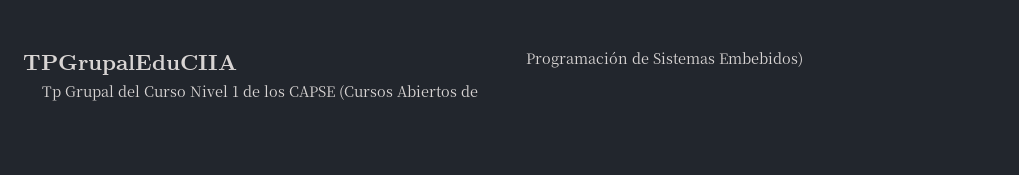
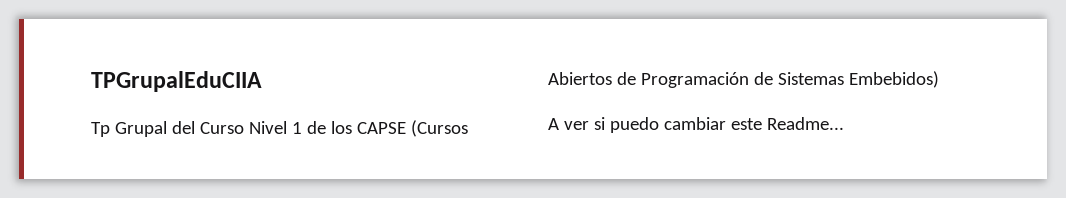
+ A ver si puedo cambiar este Readme...

